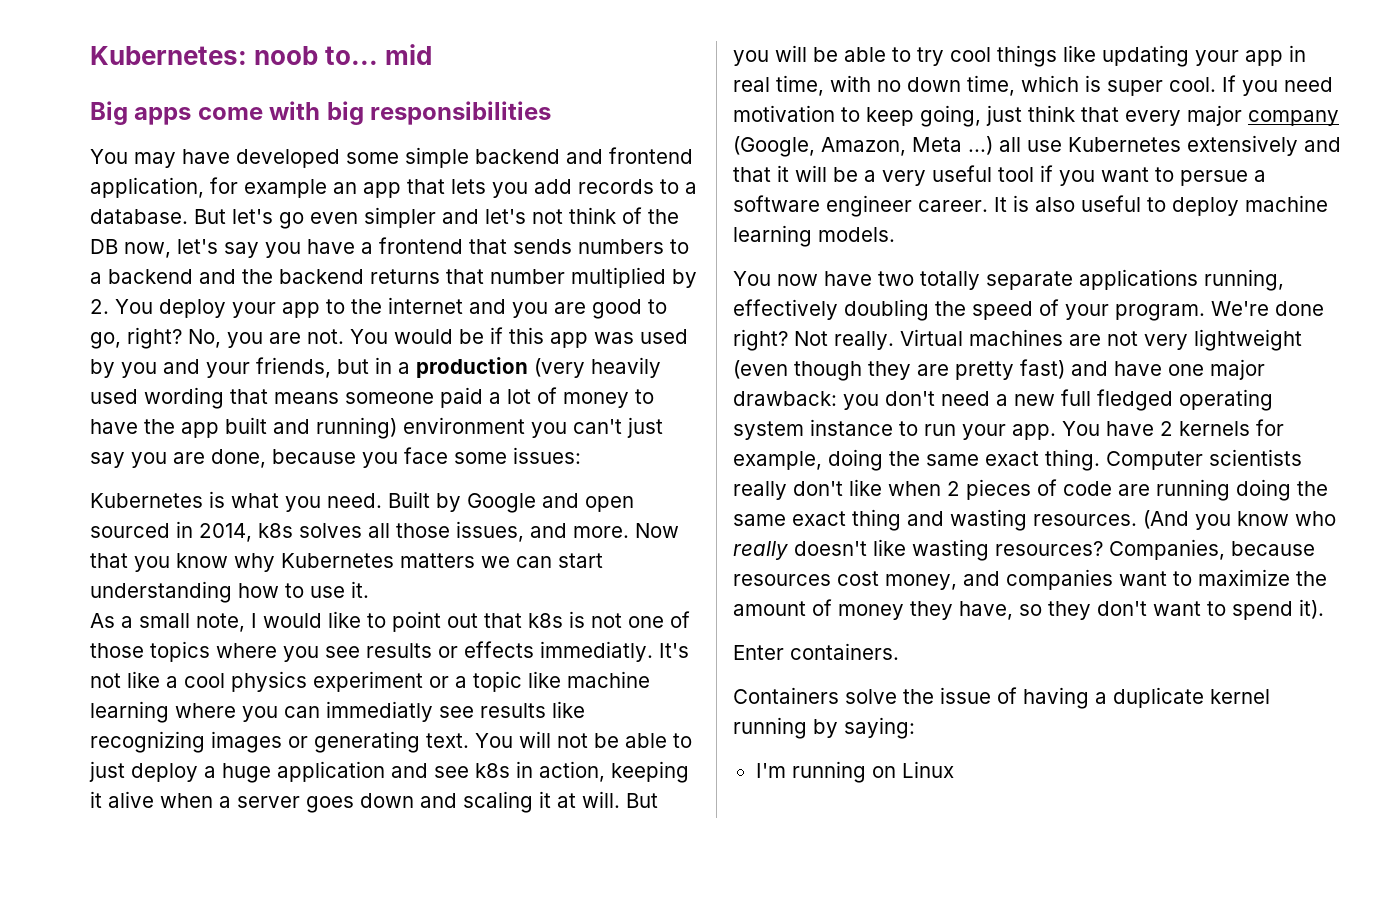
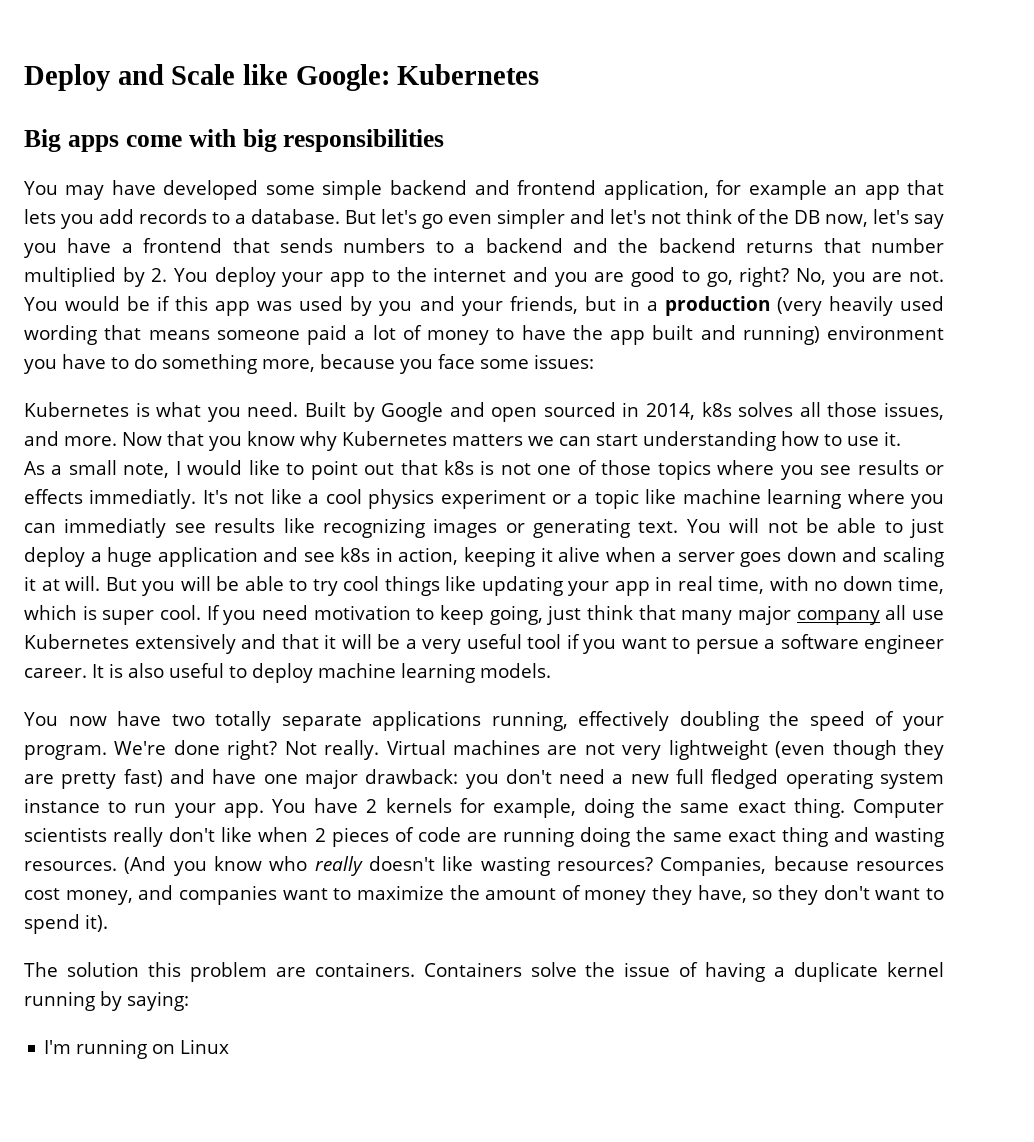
- Kubernetes: noob to... mid
+ Deploy and Scale like Google: Kubernetes
- You would be if this app was used by you and your friends, but in a production (very heavily used wording that means someone paid a lot of money to have the app built and running) environment you can't just say you are done, because you face some issues:
+ You would be if this app was used by you and your friends, but in a production (very heavily used wording that means someone paid a lot of money to have the app built and running) environment you have to do something more, because you face some issues:
- If you need motivation to keep going, just think that every major company (Google, Amazon, Meta ...) all use Kubernetes extensively and that it will be a very useful tool if you want to persue a software engineer career.
+ If you need motivation to keep going, just think that many major company all use Kubernetes extensively and that it will be a very useful tool if you want to persue a software engineer career.
- Enter containers.
- Containers solve the issue of having a duplicate kernel running by saying:
+ The solution this problem are containers. Containers solve the issue of having a duplicate kernel running by saying:

